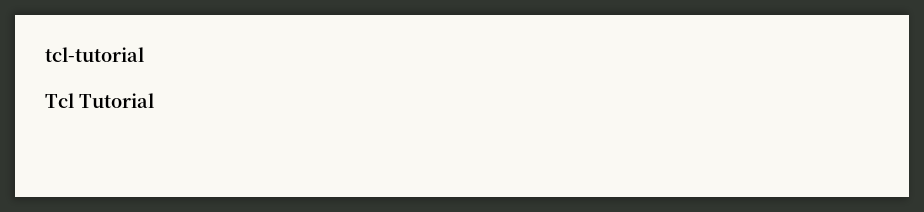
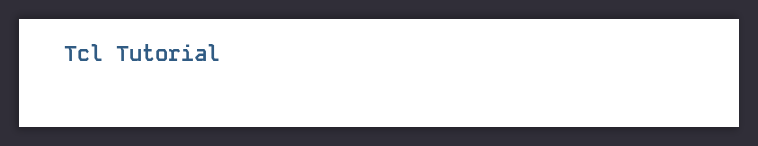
- tcl-tutorial

